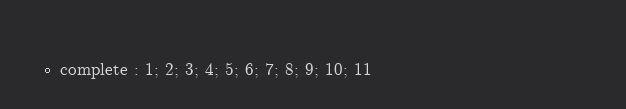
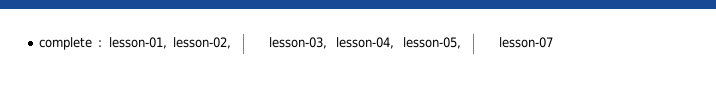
- complete : 1; 2; 3; 4; 5; 6; 7; 8; 9; 10; 11
+ complete : lesson-01, lesson-02, lesson-03, lesson-04, lesson-05, lesson-07

